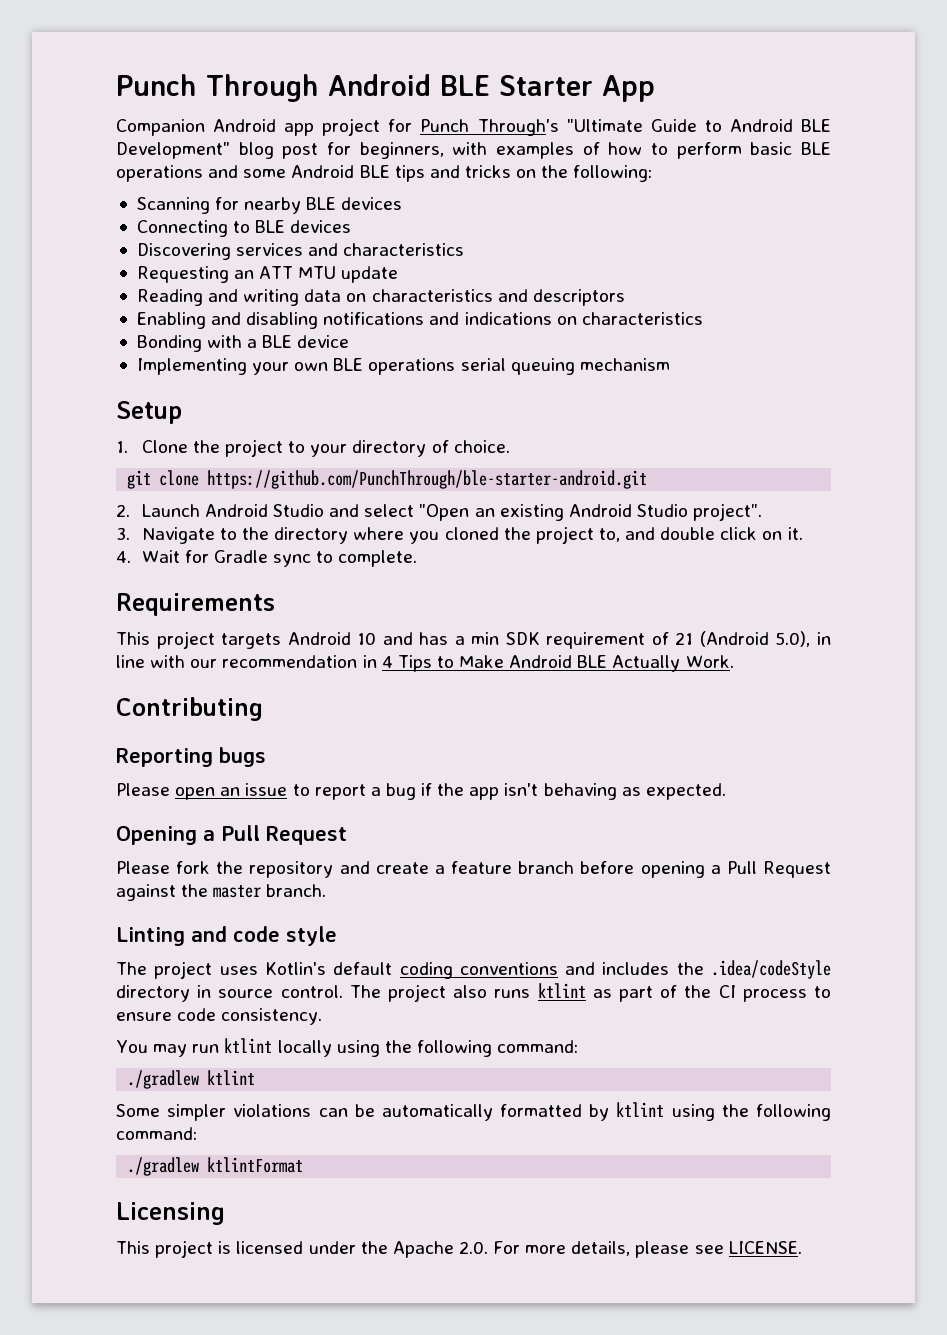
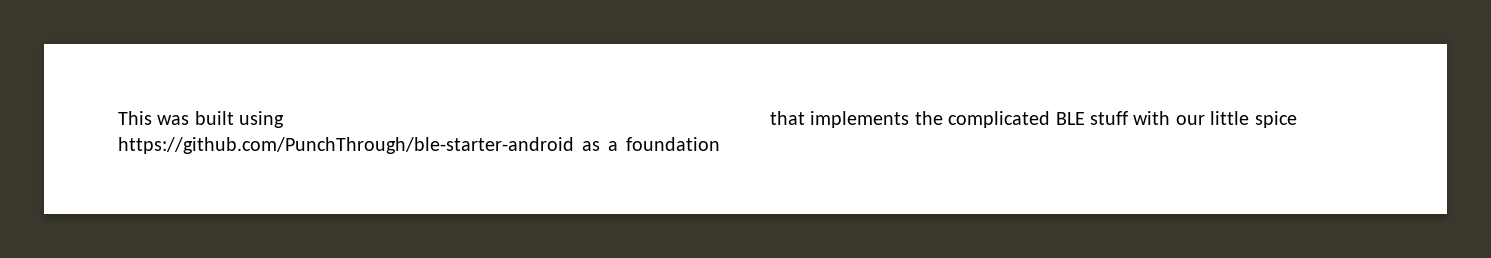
- Punch Through Android BLE Starter App
- Companion Android app project for Punch Through's "Ultimate Guide to Android BLE Development" blog post for beginners, with examples of how to perform basic BLE operations and some Android BLE tips and tricks on the following:
- Scanning for nearby BLE devices
- Connecting to BLE devices
- Discovering services and characteristics
- Requesting an ATT MTU update
- Reading and writing data on characteristics and descriptors
- Enabling and disabling notifications and indications on characteristics
- Bonding with a BLE device
- Implementing your own BLE operations serial queuing mechanism
- Setup
- 1. Clone the project to your directory of choice.
- git clone https://github.com/PunchThrough/ble-starter-android.git
- 2. Launch Android Studio and select "Open an existing Android Studio project".
- 3. Navigate to the directory where you cloned the project to, and double click on it.
- 4. Wait for Gradle sync to complete.
- Requirements
- This project targets Android 10 and has a min SDK requirement of 21 (Android 5.0), in line with our recommendation in 4 Tips to Make Android BLE Actually Work.
- Contributing
- Reporting bugs
- Please open an issue to report a bug if the app isn't behaving as expected.
- Opening a Pull Request
- Please fork the repository and create a feature branch before opening a Pull Request against the master branch.
- Linting and code style
- The project uses Kotlin's default coding conventions and includes the .idea/codeStyle directory in source control. The project also runs ktlint as part of the CI process to ensure code consistency.
- You may run ktlint locally using the following command:
- ./gradlew ktlint
- Some simpler violations can be automatically formatted by ktlint using the following command:
- ./gradlew ktlintFormat
- Licensing
- This project is licensed under the Apache 2.0. For more details, please see LICENSE.
+ This was built using https://github.com/PunchThrough/ble-starter-android as a foundation that implements the complicated BLE stuff with our little spice

